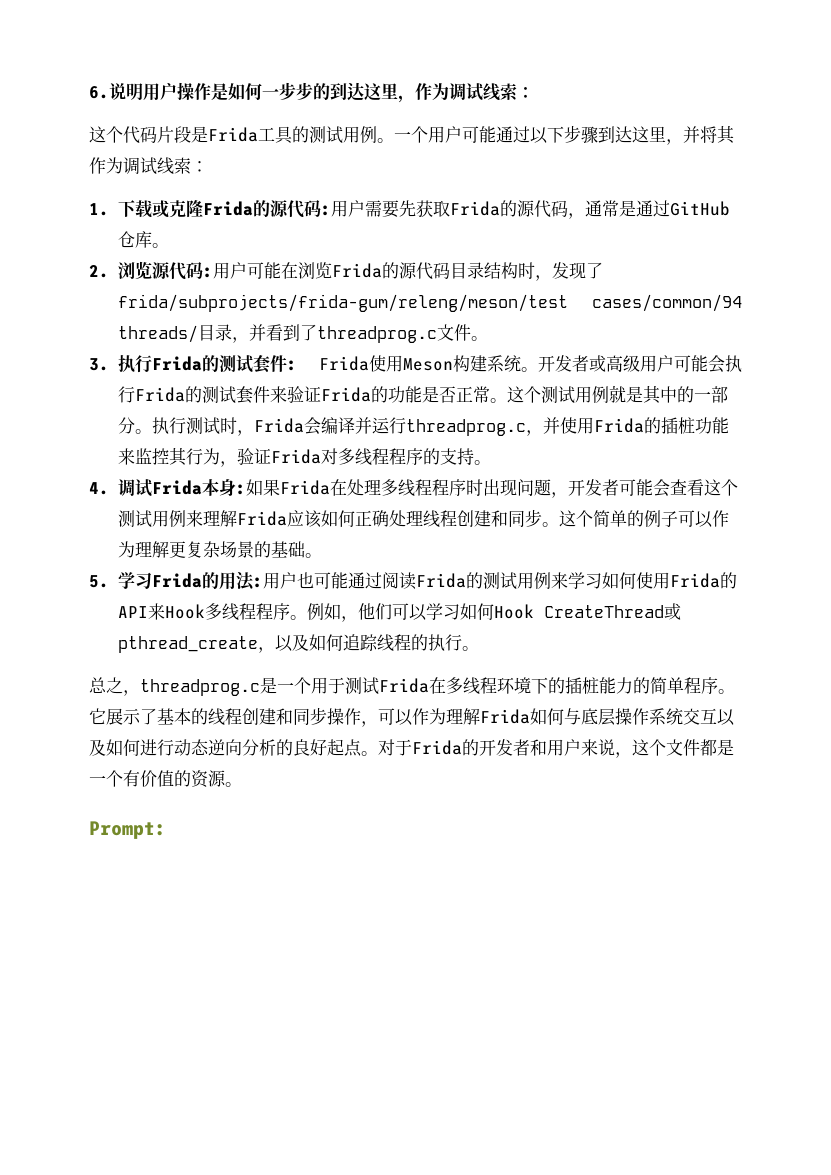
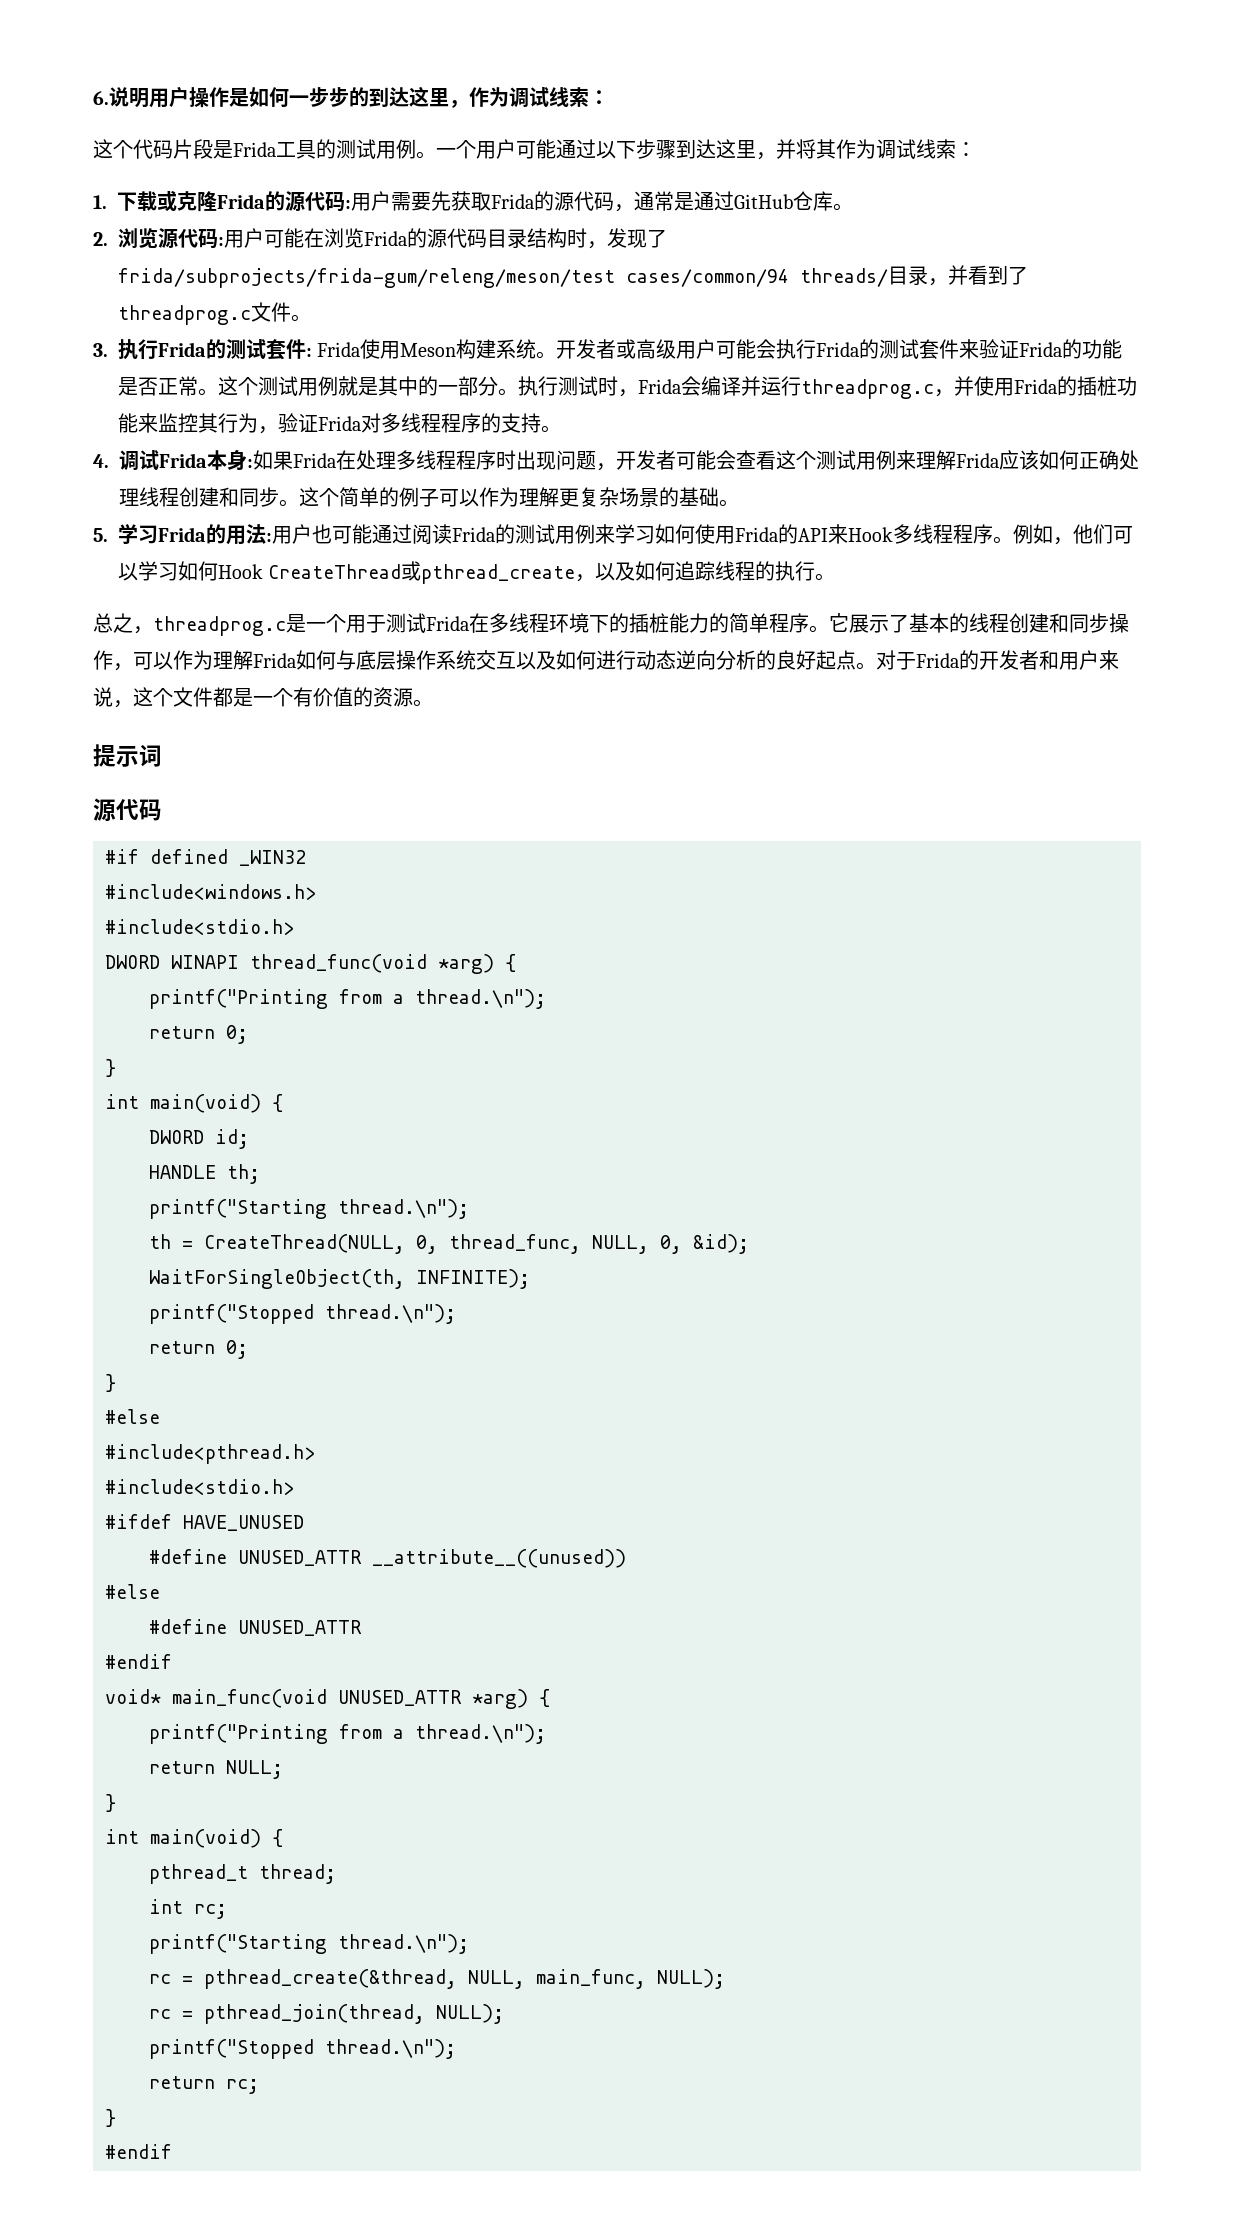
- Prompt:
+ 提示词
+ 源代码
+ #if defined _WIN32
+ #include<windows.h>
+ #include<stdio.h>
+ DWORD WINAPI thread_func(void *arg) {
+ printf("Printing from a thread.\n");
+ return 0;
+ }
+ int main(void) {
+ DWORD id;
+ HANDLE th;
+ printf("Starting thread.\n");
+ th = CreateThread(NULL, 0, thread_func, NULL, 0, &id);
+ WaitForSingleObject(th, INFINITE);
+ printf("Stopped thread.\n");
+ return 0;
+ }
+ #else
+ #include<pthread.h>
+ #include<stdio.h>
+ #ifdef HAVE_UNUSED
+ #define UNUSED_ATTR __attribute__((unused))
+ #else
+ #define UNUSED_ATTR
+ #endif
+ void* main_func(void UNUSED_ATTR *arg) {
+ printf("Printing from a thread.\n");
+ return NULL;
+ }
+ int main(void) {
+ pthread_t thread;
+ int rc;
+ printf("Starting thread.\n");
+ rc = pthread_create(&thread, NULL, main_func, NULL);
+ rc = pthread_join(thread, NULL);
+ printf("Stopped thread.\n");
+ return rc;
+ }
+ #endif

